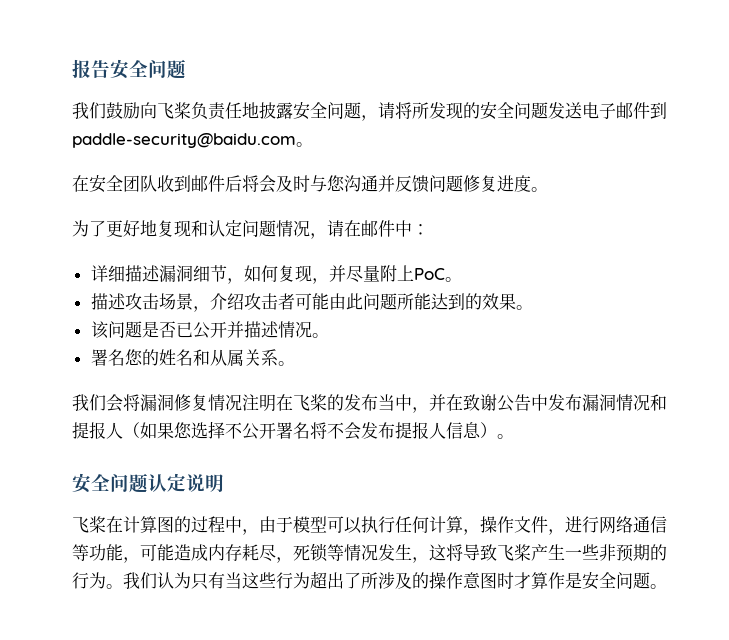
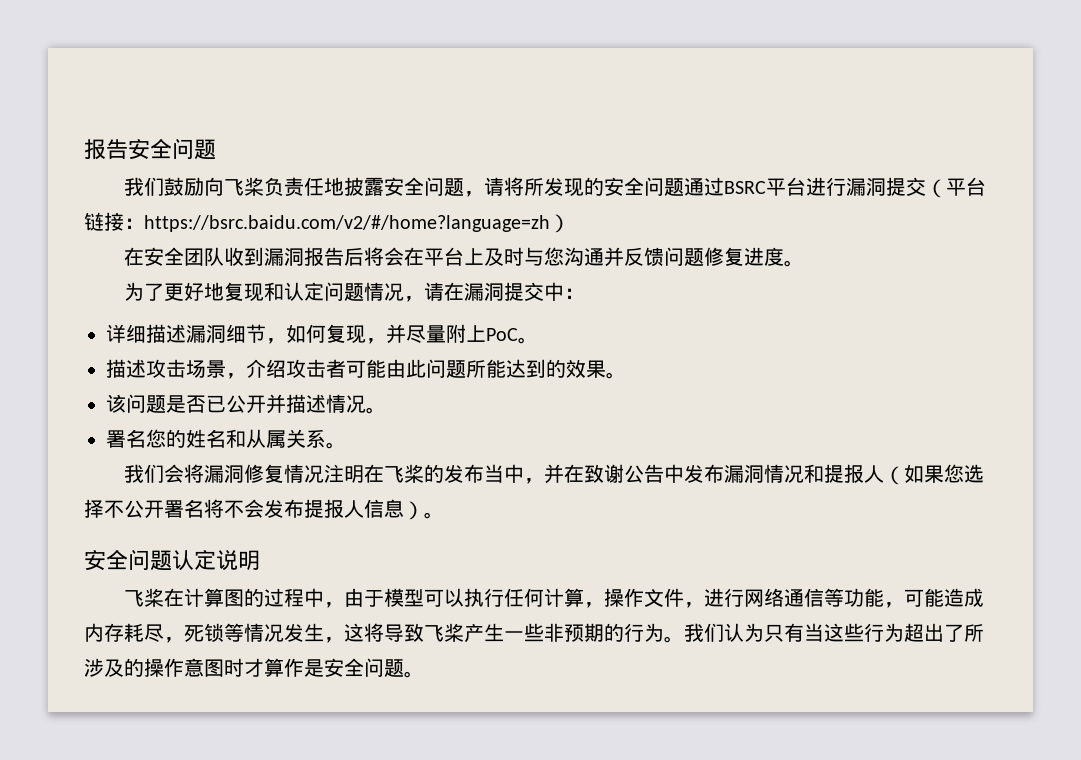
- 我们鼓励向飞桨负责任地披露安全问题，请将所发现的安全问题发送电子邮件到paddle-security@baidu.com。
- 在安全团队收到邮件后将会及时与您沟通并反馈问题修复进度。
+ 我们鼓励向飞桨负责任地披露安全问题，请将所发现的安全问题通过BSRC平台进行漏洞提交（平台链接：https://bsrc.baidu.com/v2/#/home?language=zh）
+ 在安全团队收到漏洞报告后将会在平台上及时与您沟通并反馈问题修复进度。
- 为了更好地复现和认定问题情况，请在邮件中：
+ 为了更好地复现和认定问题情况，请在漏洞提交中：

